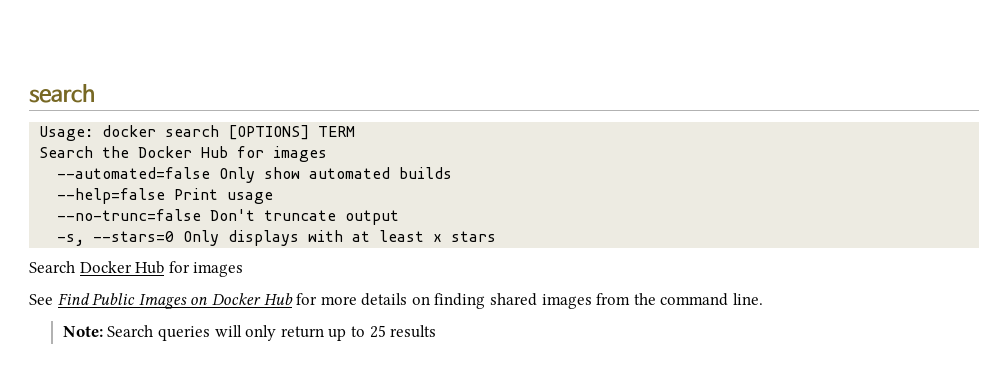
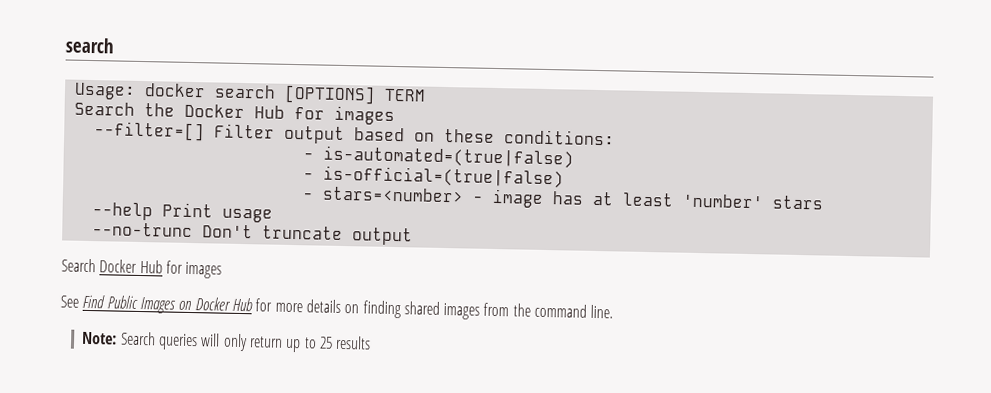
- --automated=false Only show automated builds
- --help=false Print usage
+ --filter=[] Filter output based on these conditions:
+ - is-automated=(true|false)
+ - is-official=(true|false)
+ - stars=<number> - image has at least 'number' stars
+ --help Print usage
- --no-trunc=false Don't truncate output
+ --no-trunc Don't truncate output
- -s, --stars=0 Only displays with at least x stars

